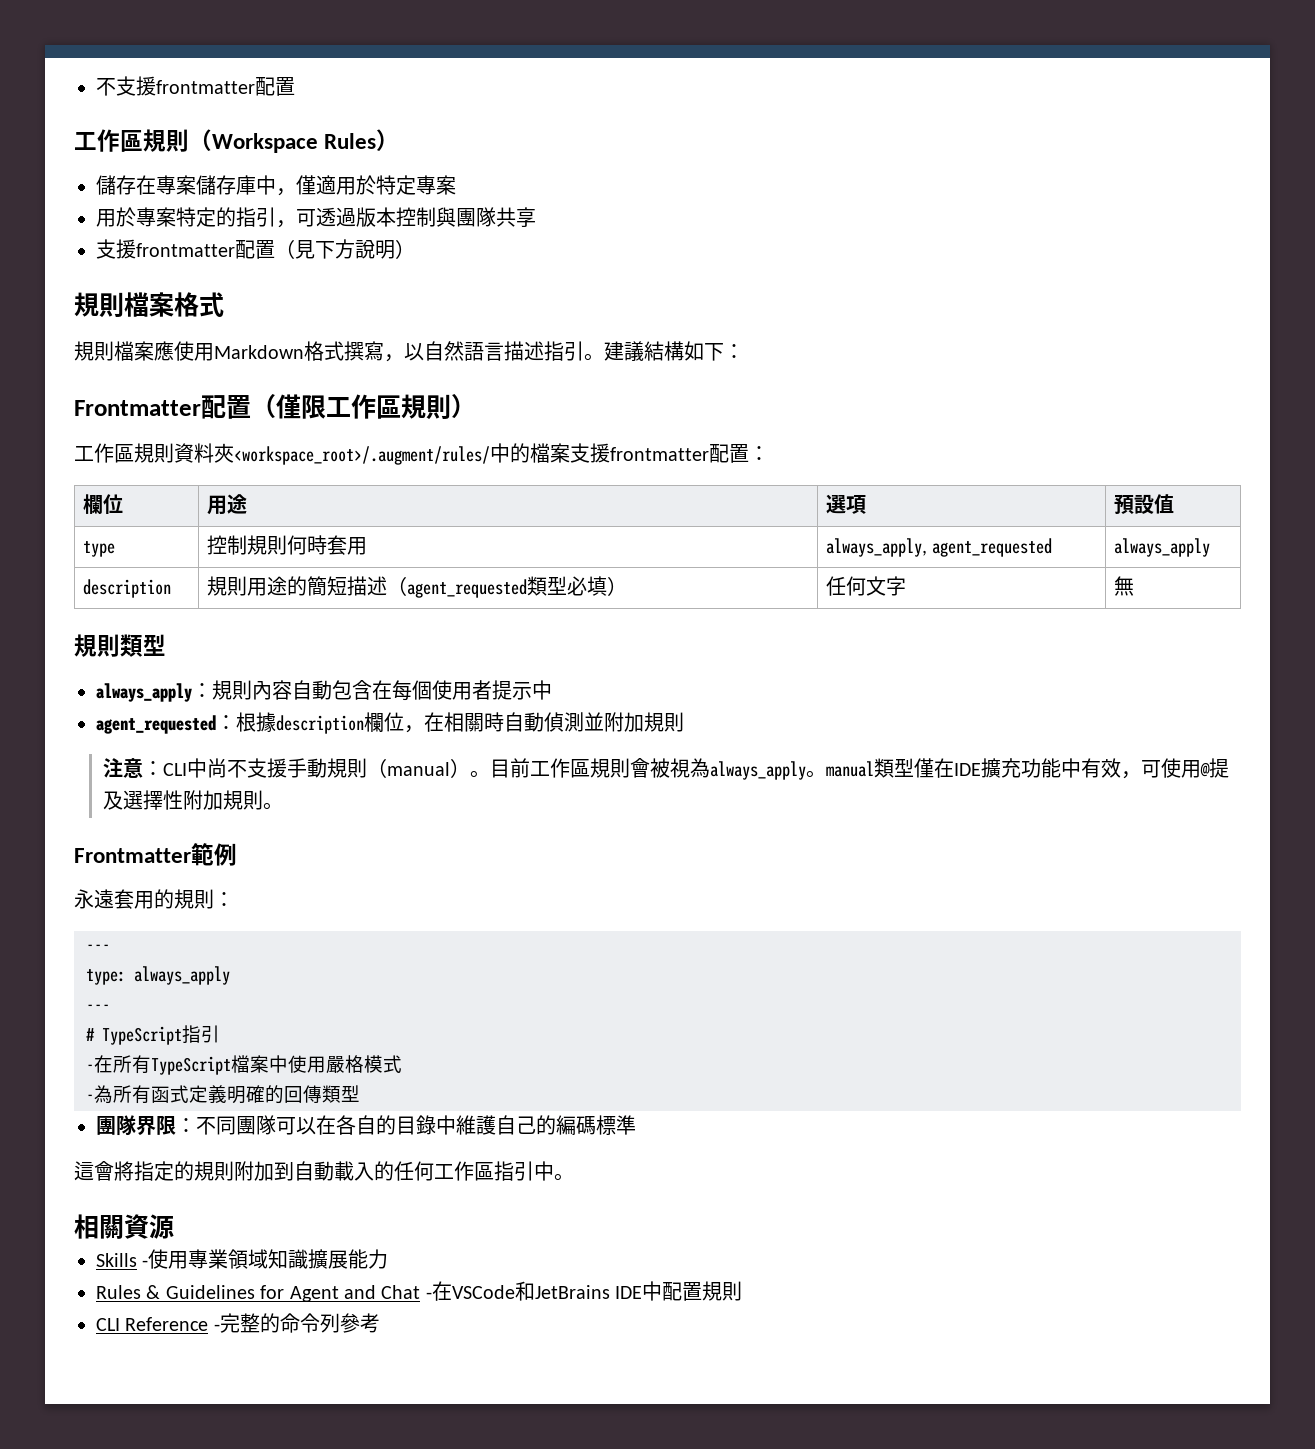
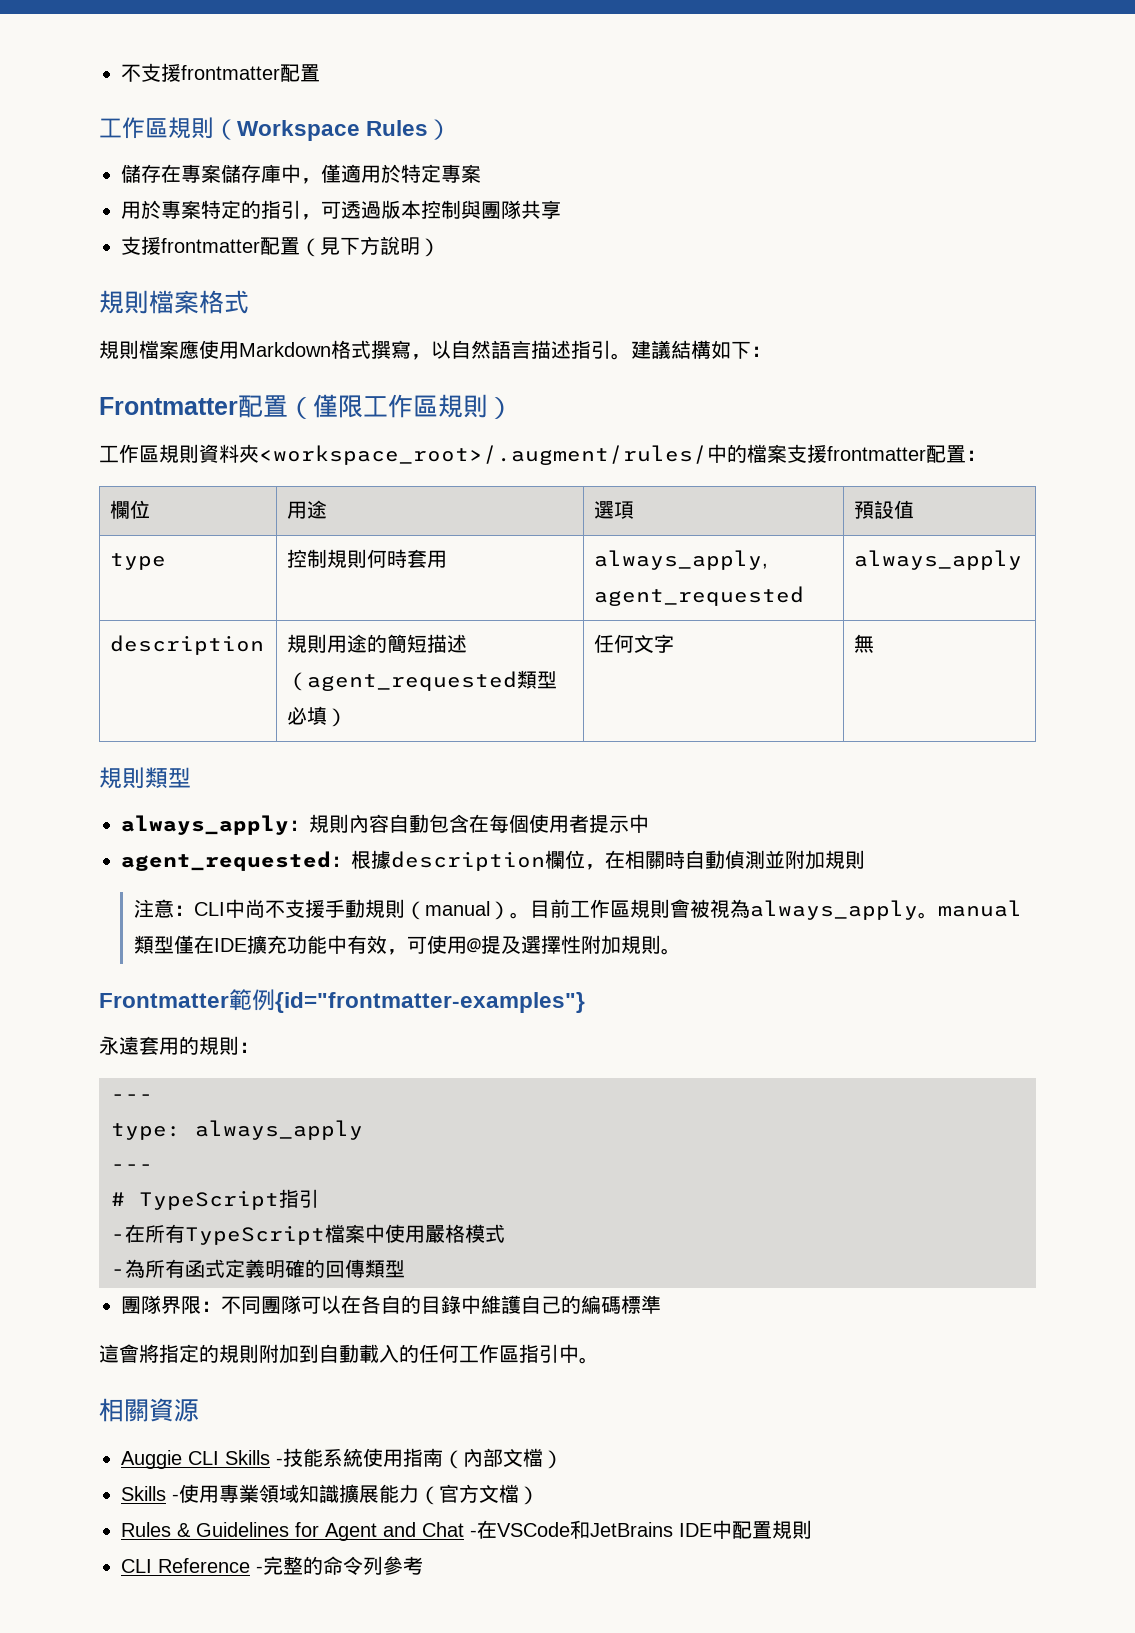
- Frontmatter範例
+ Frontmatter範例{id="frontmatter-examples"}
+ Auggie CLI Skills -技能系統使用指南（內部文檔）
- Skills -使用專業領域知識擴展能力
+ Skills -使用專業領域知識擴展能力（官方文檔）

